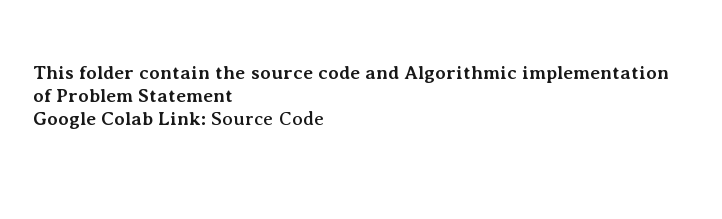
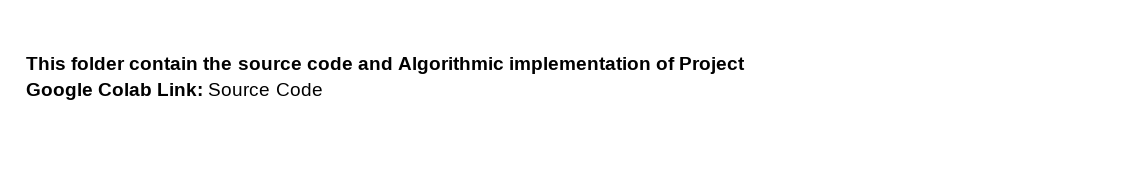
- This folder contain the source code and Algorithmic implementation of Problem Statement
+ This folder contain the source code and Algorithmic implementation of Project

